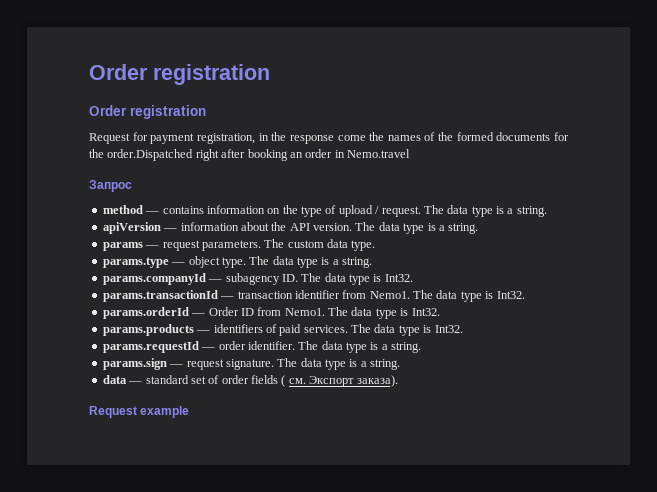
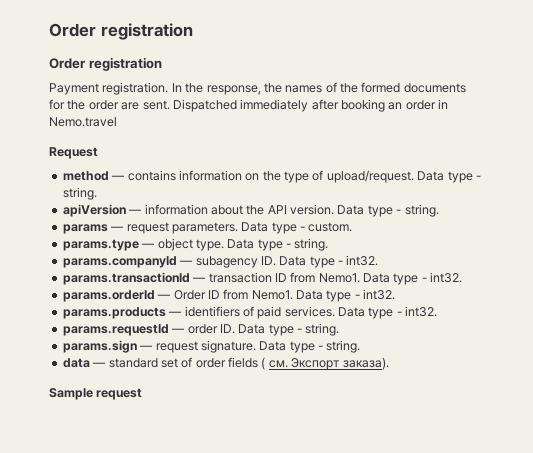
- Request for payment registration, in the response come the names of the formed documents for the order.Dispatched right after booking an order in Nemo.travel
+ Payment registration. In the response, the names of the formed documents for the order are sent. Dispatched immediately after booking an order in Nemo.travel
- Запрос
+ Request
- method — contains information on the type of upload / request. The data type is a string.
+ method — contains information on the type of upload/request. Data type - string.
- apiVersion — information about the API version. The data type is a string.
+ apiVersion — information about the API version. Data type - string.
- The custom data type.
+ Data type - custom.
- params.type — object type. The data type is a string.
+ params.type — object type. Data type - string.
- params.companyId — subagency ID. The data type is Int32.
+ params.companyId — subagency ID. Data type - int32.
- params.transactionId — transaction identifier from Nemo1. The data type is Int32.
+ params.transactionId — transaction ID from Nemo1. Data type - int32.
- params.orderId — Order ID from Nemo1. The data type is Int32.
+ params.orderId — Order ID from Nemo1. Data type - int32.
- params.products — identifiers of paid services. The data type is Int32.
- params.requestId — order identifier. The data type is a string.
+ params.products — identifiers of paid services. Data type - int32.
+ params.requestId — order ID. Data type - string.
- params.sign — request signature. The data type is a string.
+ params.sign — request signature. Data type - string.
- Request example
+ Sample request

